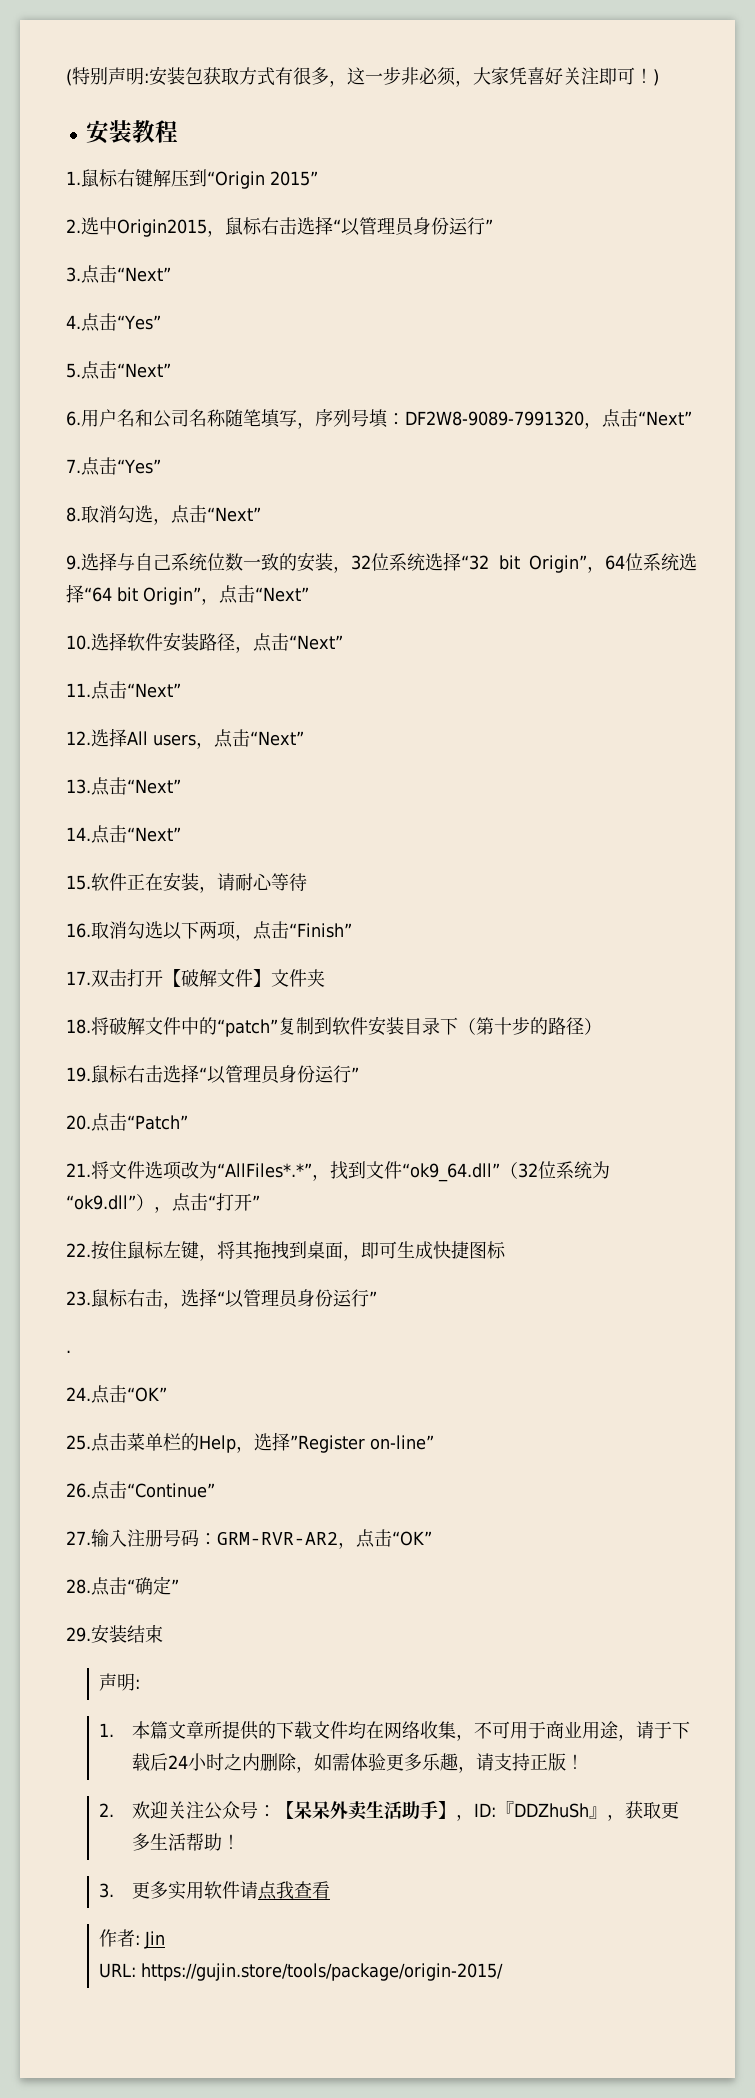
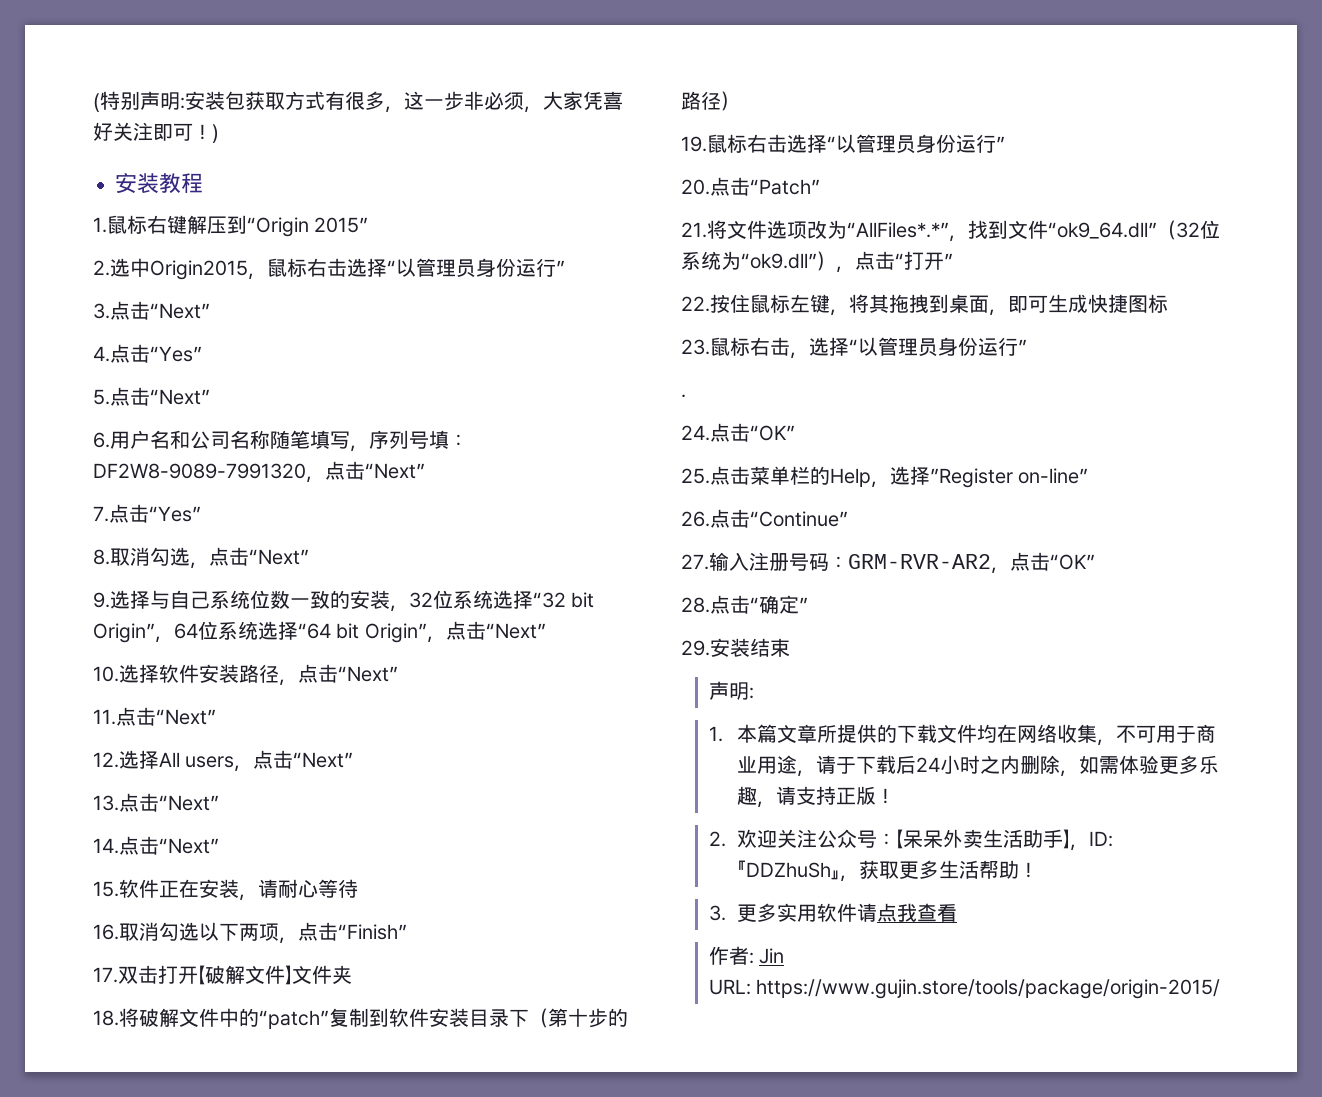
- URL: https://gujin.store/tools/package/origin-2015/
+ URL: https://www.gujin.store/tools/package/origin-2015/

